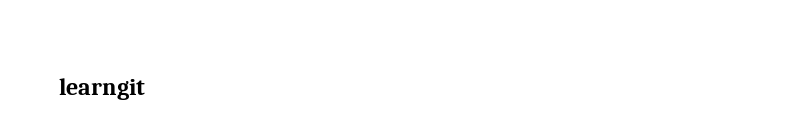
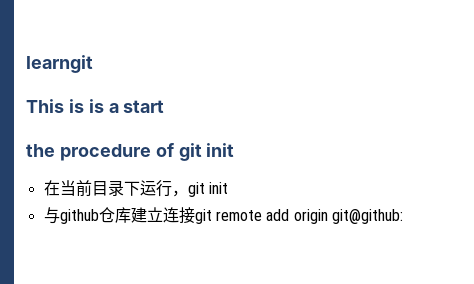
+ This is is a start
+ the procedure of git init
+ 在当前目录下运行，git init
+ 与github仓库建立连接git remote add origin git@github:

